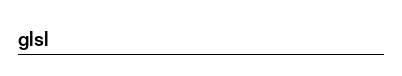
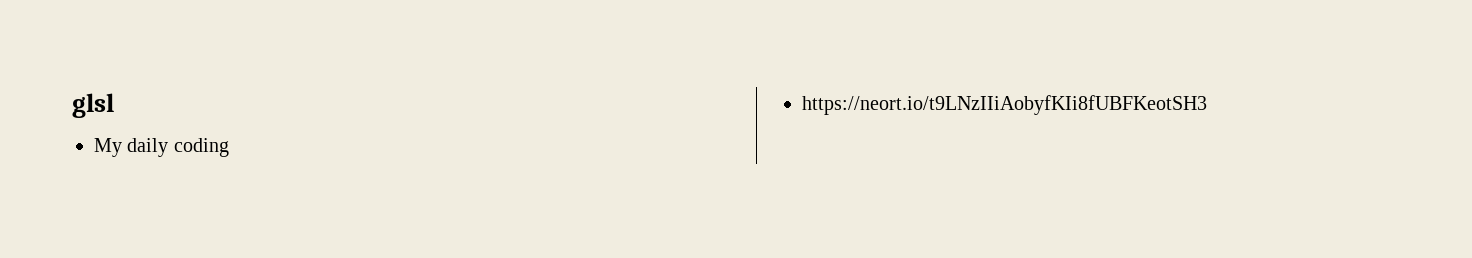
+ My daily coding
+ https://neort.io/t9LNzIIiAobyfKIi8fUBFKeotSH3

